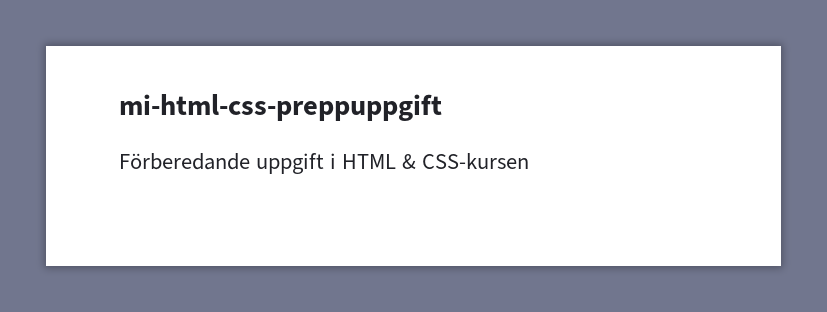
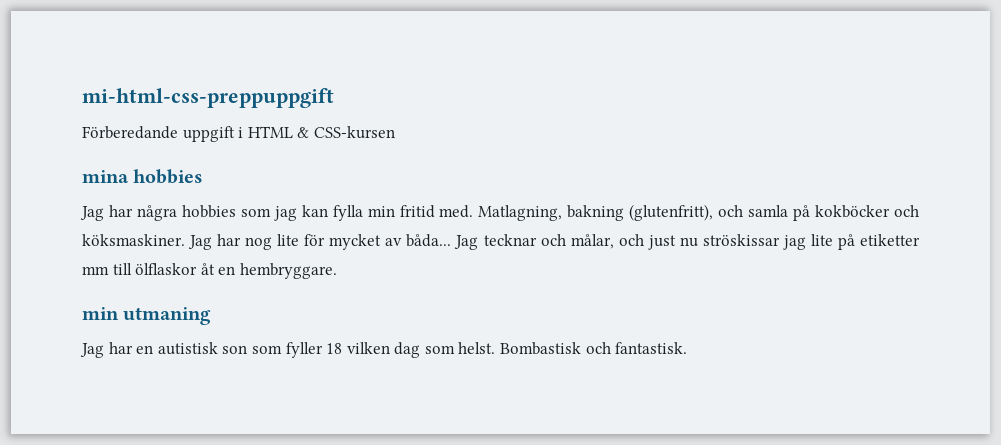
+ mina hobbies
+ Jag har några hobbies som jag kan fylla min fritid med. Matlagning, bakning (glutenfritt), och samla på kokböcker och köksmaskiner. Jag har nog lite för mycket av båda... Jag tecknar och målar, och just nu ströskissar jag lite på etiketter mm till ölflaskor åt en hembryggare.
+ min utmaning
+ Jag har en autistisk son som fyller 18 vilken dag som helst. Bombastisk och fantastisk.

